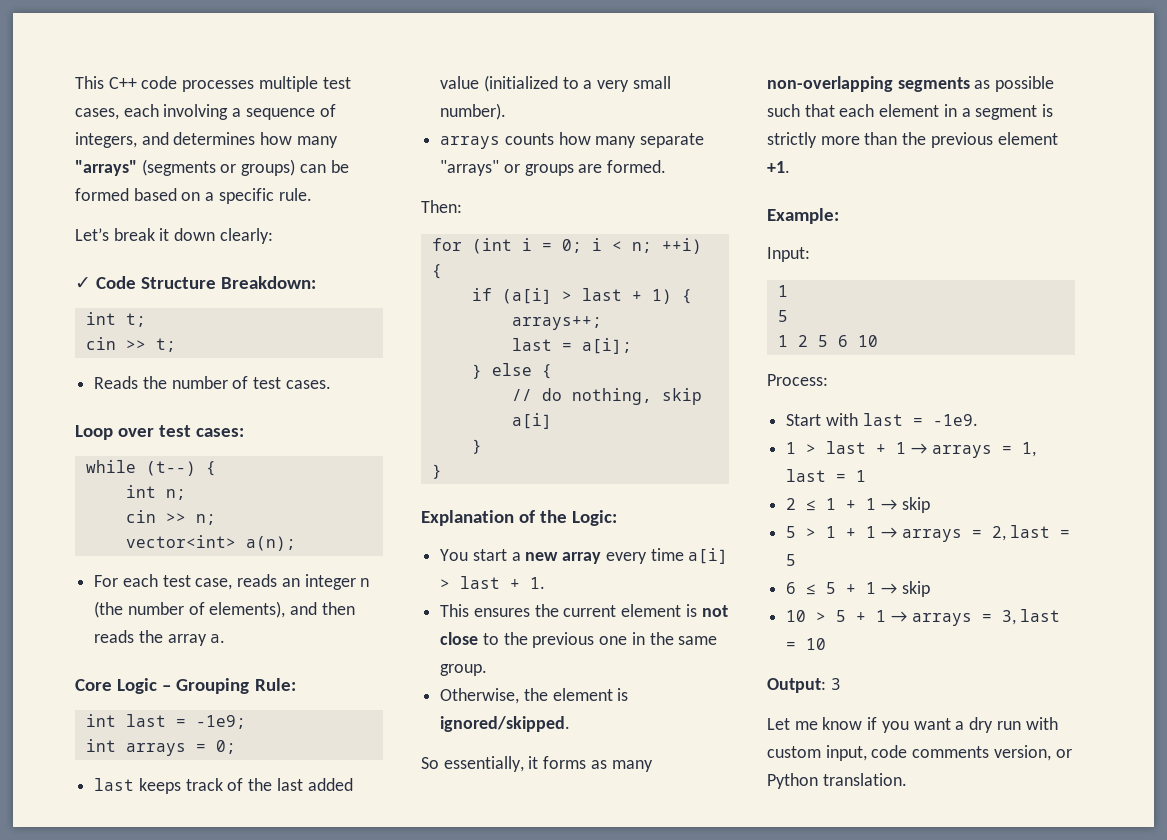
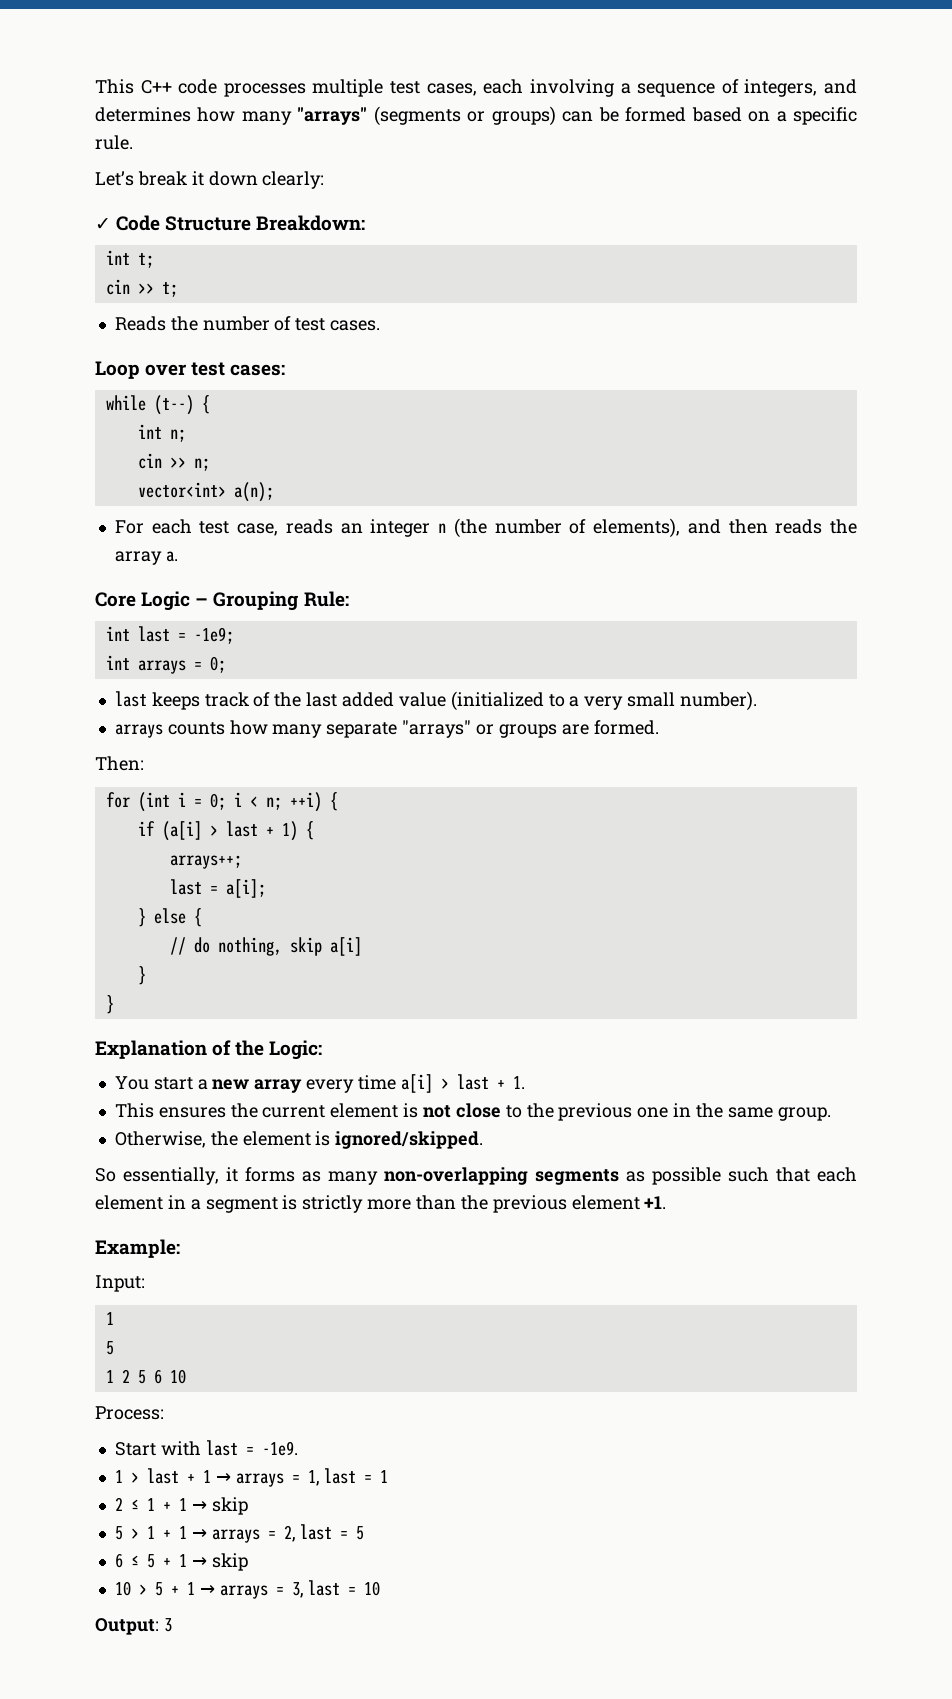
- Let me know if you want a dry run with custom input, code comments version, or Python translation.

